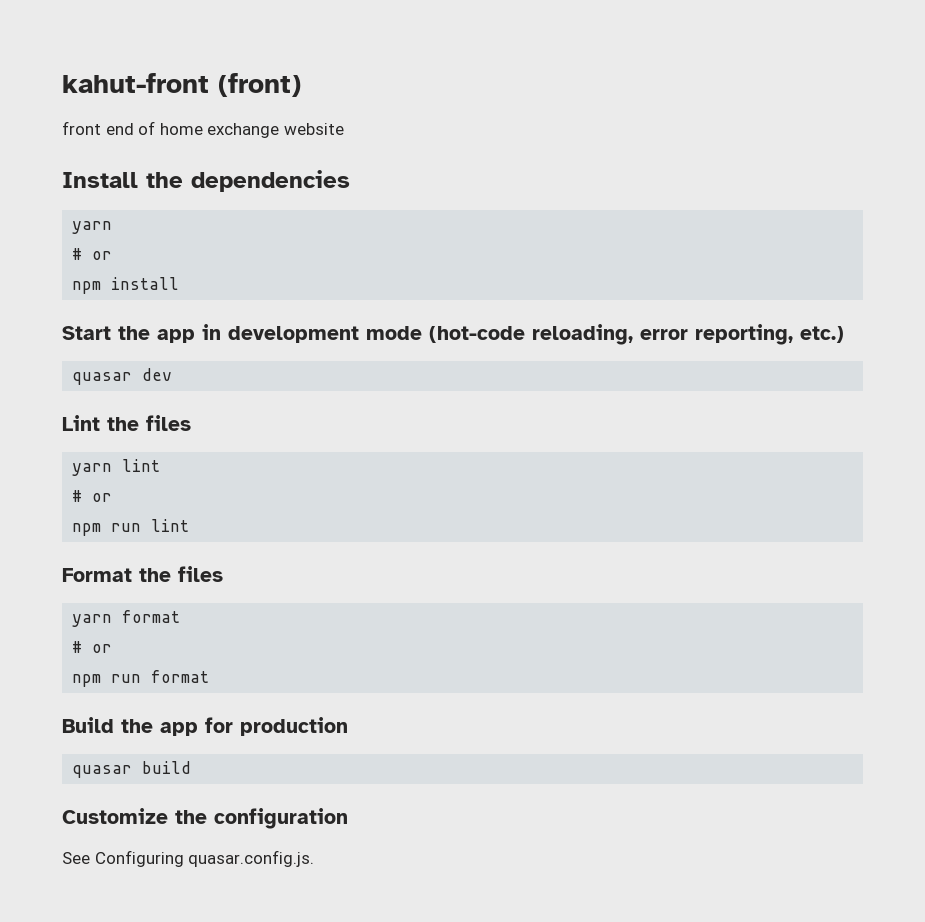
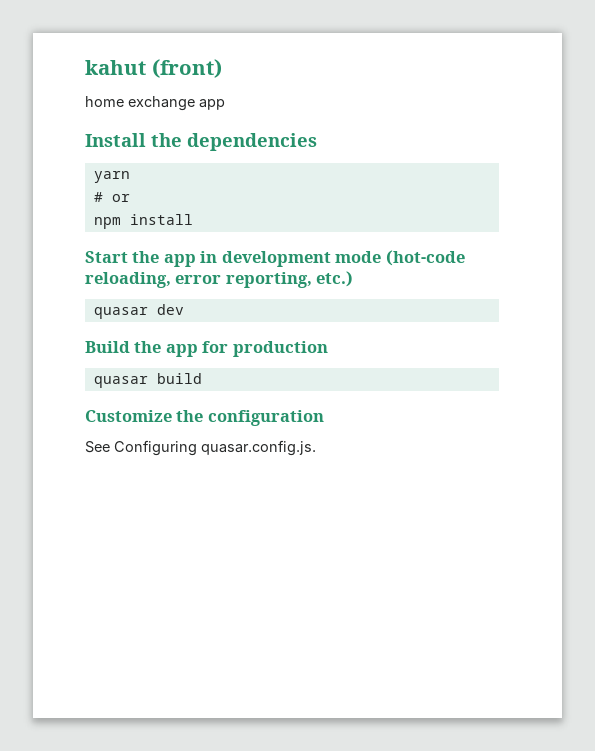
- kahut-front (front)
+ kahut (front)
- front end of home exchange website
+ home exchange app
- Lint the files
- yarn lint
- # or
- npm run lint
- Format the files
- yarn format
- # or
- npm run format

